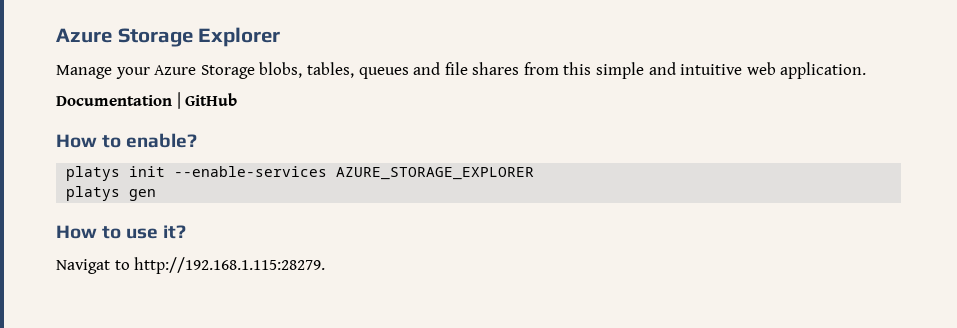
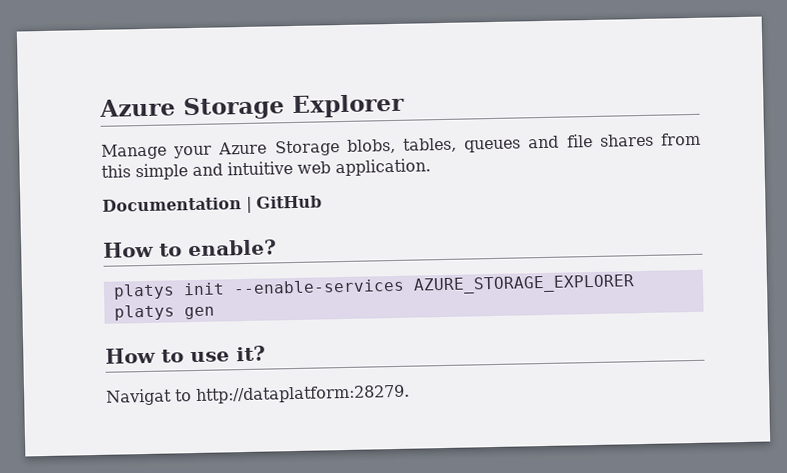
- Navigat to http://192.168.1.115:28279.
+ Navigat to http://dataplatform:28279.

